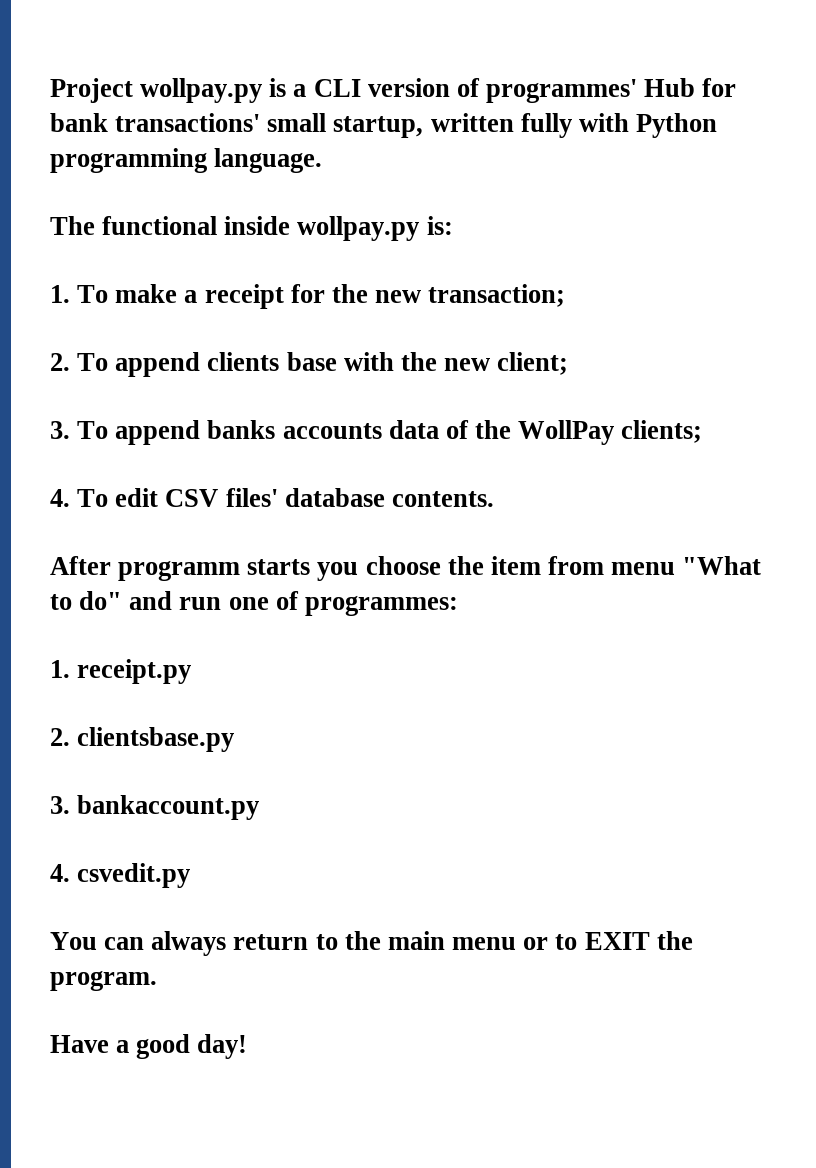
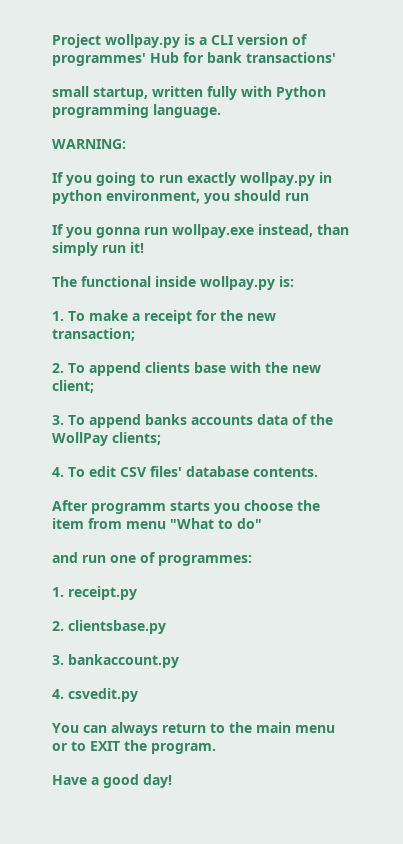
- Project wollpay.py is a CLI version of programmes' Hub for bank transactions' small startup, written fully with Python programming language.
+ Project wollpay.py is a CLI version of programmes' Hub for bank transactions'
+ small startup, written fully with Python programming language.
+ WARNING:
+ If you going to run exactly wollpay.py in python environment, you should run
+ If you gonna run wollpay.exe instead, than simply run it!
- After programm starts you choose the item from menu "What to do" and run one of programmes:
+ After programm starts you choose the item from menu "What to do"
+ and run one of programmes:

